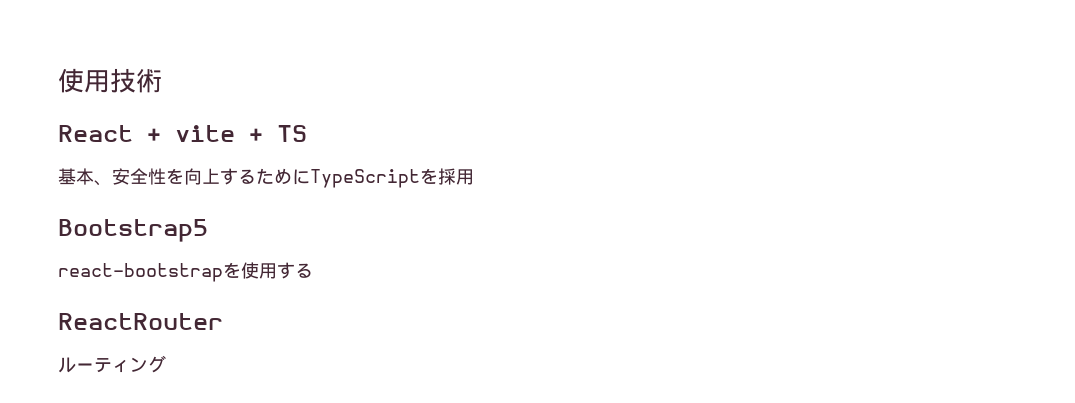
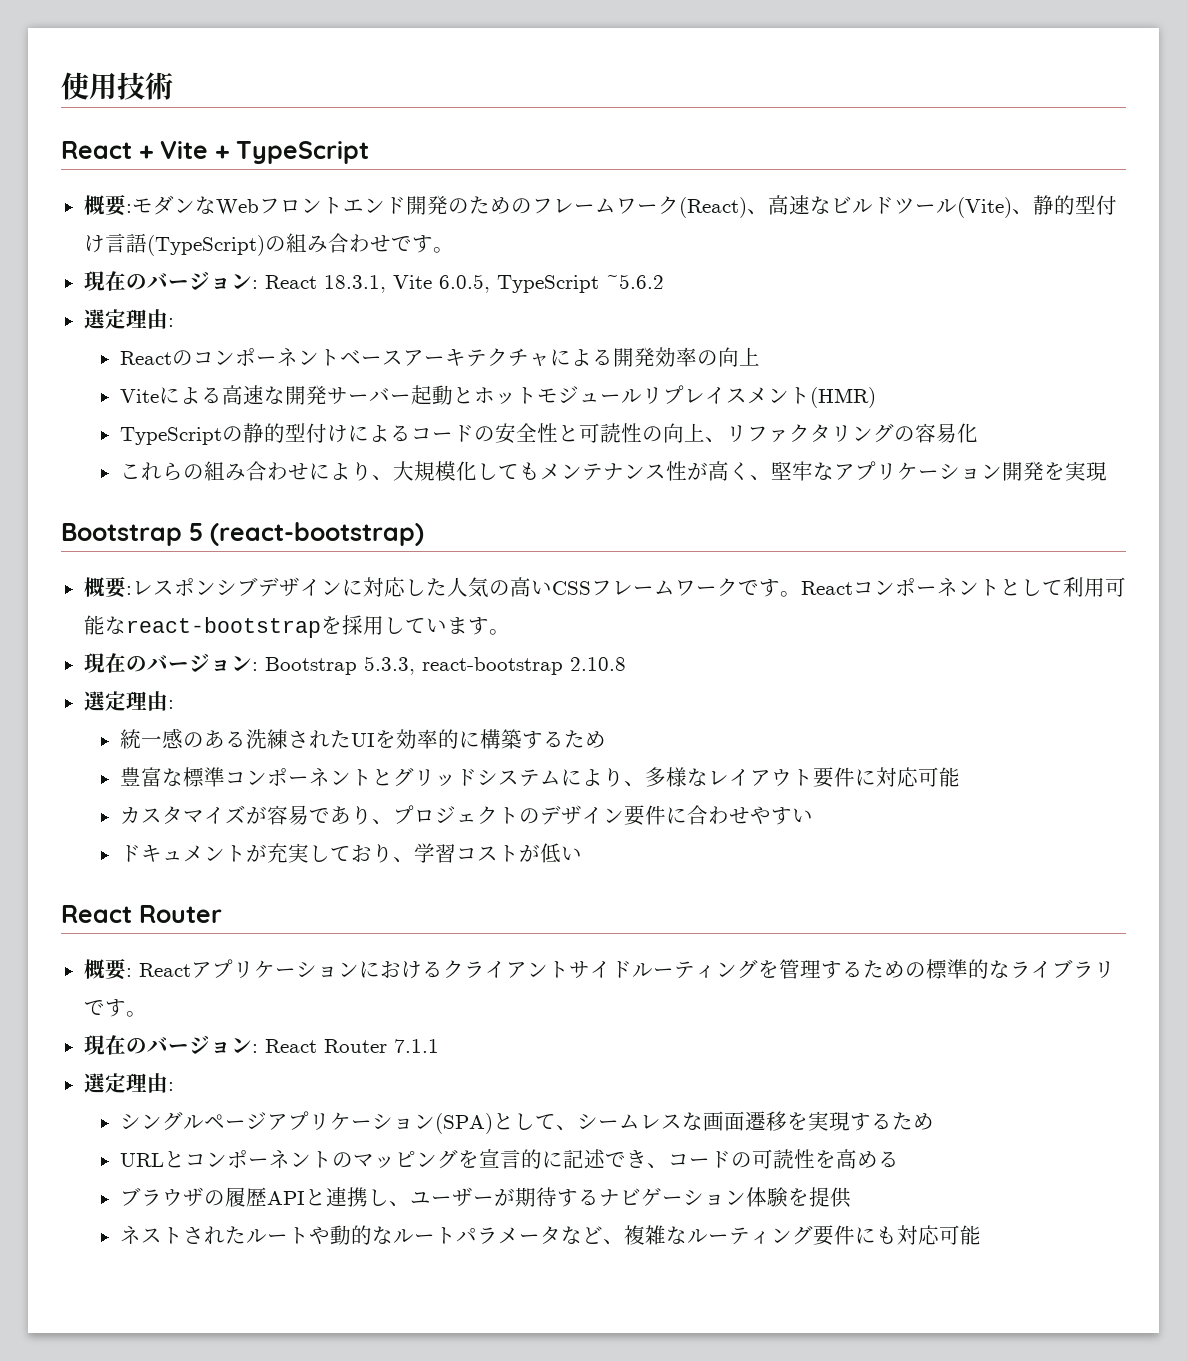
- React + vite + TS
- 基本、安全性を向上するためにTypeScriptを採用
- Bootstrap5
- react-bootstrapを使用する
- ReactRouter
- ルーティング
+ React + Vite + TypeScript
+ 概要:モダンなWebフロントエンド開発のためのフレームワーク(React)、高速なビルドツール(Vite)、静的型付け言語(TypeScript)の組み合わせです。
+ 現在のバージョン: React 18.3.1, Vite 6.0.5, TypeScript ~5.6.2
+ 選定理由:
+ Reactのコンポーネントベースアーキテクチャによる開発効率の向上
+ Viteによる高速な開発サーバー起動とホットモジュールリプレイスメント(HMR)
+ TypeScriptの静的型付けによるコードの安全性と可読性の向上、リファクタリングの容易化
+ これらの組み合わせにより、大規模化してもメンテナンス性が高く、堅牢なアプリケーション開発を実現
+ Bootstrap 5 (react-bootstrap)
+ 概要:レスポンシブデザインに対応した人気の高いCSSフレームワークです。Reactコンポーネントとして利用可能なreact-bootstrapを採用しています。
+ 現在のバージョン: Bootstrap 5.3.3, react-bootstrap 2.10.8
+ 選定理由:
+ 統一感のある洗練されたUIを効率的に構築するため
+ 豊富な標準コンポーネントとグリッドシステムにより、多様なレイアウト要件に対応可能
+ カスタマイズが容易であり、プロジェクトのデザイン要件に合わせやすい
+ ドキュメントが充実しており、学習コストが低い
+ React Router
+ 概要: Reactアプリケーションにおけるクライアントサイドルーティングを管理するための標準的なライブラリです。
+ 現在のバージョン: React Router 7.1.1
+ 選定理由:
+ シングルページアプリケーション(SPA)として、シームレスな画面遷移を実現するため
+ URLとコンポーネントのマッピングを宣言的に記述でき、コードの可読性を高める
+ ブラウザの履歴APIと連携し、ユーザーが期待するナビゲーション体験を提供
+ ネストされたルートや動的なルートパラメータなど、複雑なルーティング要件にも対応可能

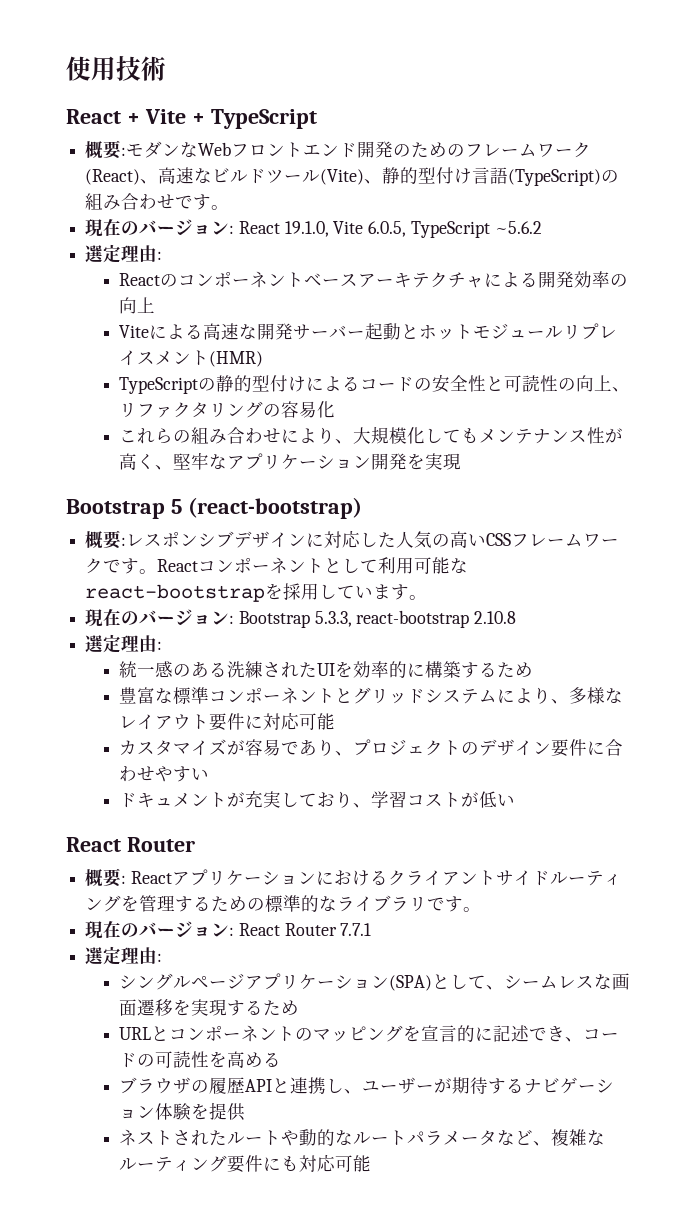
- 現在のバージョン: React 18.3.1, Vite 6.0.5, TypeScript ~5.6.2
+ 現在のバージョン: React 19.1.0, Vite 6.0.5, TypeScript ~5.6.2
- 現在のバージョン: React Router 7.1.1
+ 現在のバージョン: React Router 7.7.1

